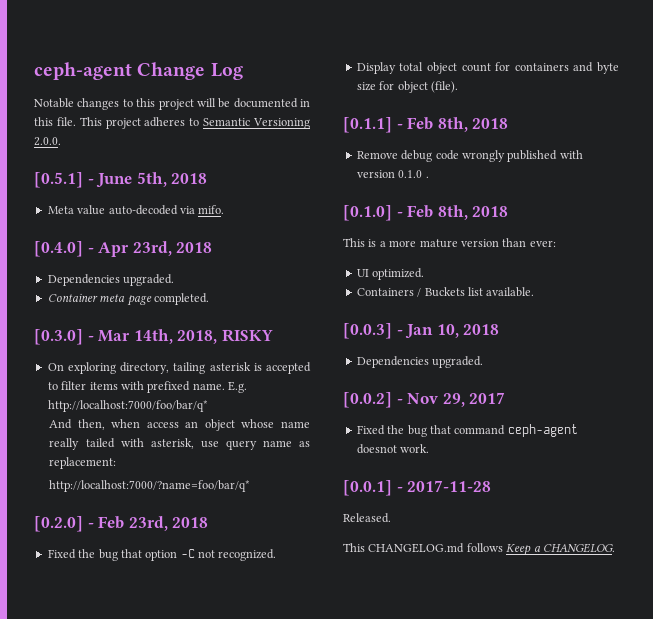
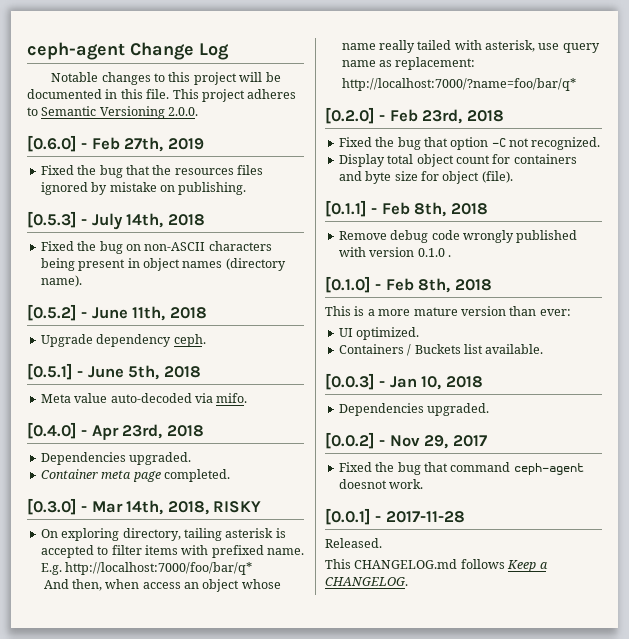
+ [0.6.0] - Feb 27th, 2019
+ Fixed the bug that the resources files ignored by mistake on publishing.
+ [0.5.3] - July 14th, 2018
+ Fixed the bug on non-ASCII characters being present in object names (directory name).
+ [0.5.2] - June 11th, 2018
+ Upgrade dependency ceph.

